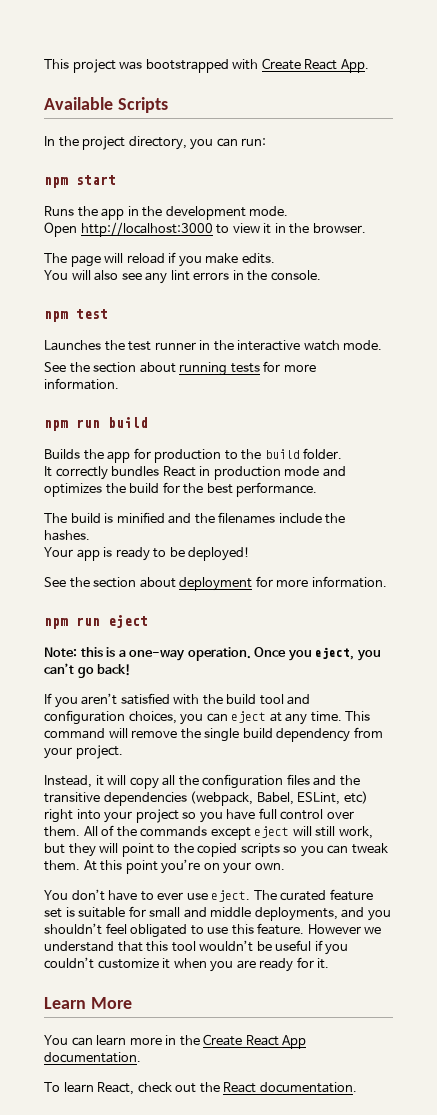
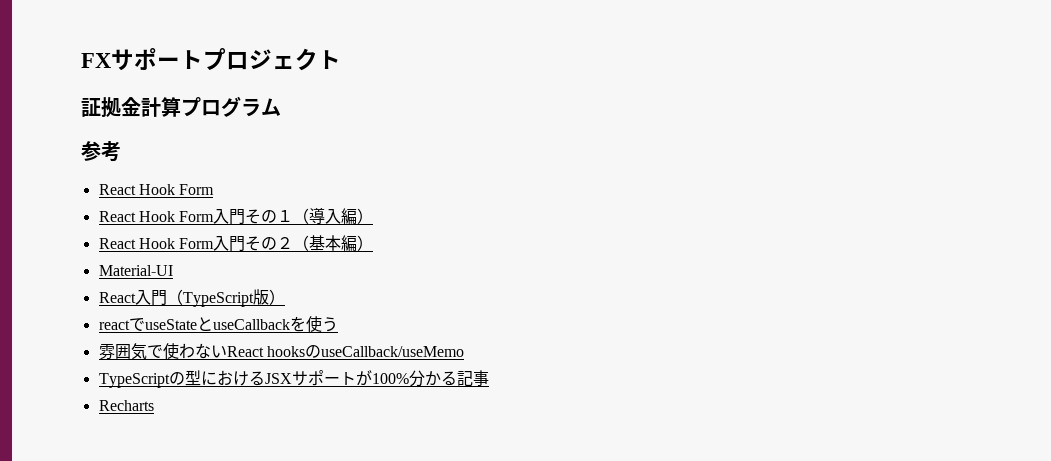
- This project was bootstrapped with Create React App.
- Available Scripts
- In the project directory, you can run:
- npm start
- Runs the app in the development mode.
- Open http://localhost:3000 to view it in the browser.
- The page will reload if you make edits.
- You will also see any lint errors in the console.
- npm test
- Launches the test runner in the interactive watch mode.
- See the section about running tests for more information.
- npm run build
- Builds the app for production to the build folder.
- It correctly bundles React in production mode and optimizes the build for the best performance.
- The build is minified and the filenames include the hashes.
- Your app is ready to be deployed!
- See the section about deployment for more information.
- npm run eject
- Note: this is a one-way operation. Once you eject, you can’t go back!
- If you aren’t satisfied with the build tool and configuration choices, you can eject at any time. This command will remove the single build dependency from your project.
- Instead, it will copy all the configuration files and the transitive dependencies (webpack, Babel, ESLint, etc) right into your project so you have full control over them. All of the commands except eject will still work, but they will point to the copied scripts so you can tweak them. At this point you’re on your own.
- You don’t have to ever use eject. The curated feature set is suitable for small and middle deployments, and you shouldn’t feel obligated to use this feature. However we understand that this tool wouldn’t be useful if you couldn’t customize it when you are ready for it.
- Learn More
- You can learn more in the Create React App documentation.
- To learn React, check out the React documentation.
+ FXサポートプロジェクト
+ 証拠金計算プログラム
+ 参考
+ React Hook Form
+ React Hook Form入門その１（導入編）
+ React Hook Form入門その２（基本編）
+ Material-UI
+ React入門（TypeScript版）
+ reactでuseStateとuseCallbackを使う
+ 雰囲気で使わないReact hooksのuseCallback/useMemo
+ TypeScriptの型におけるJSXサポートが100%分かる記事
+ Recharts

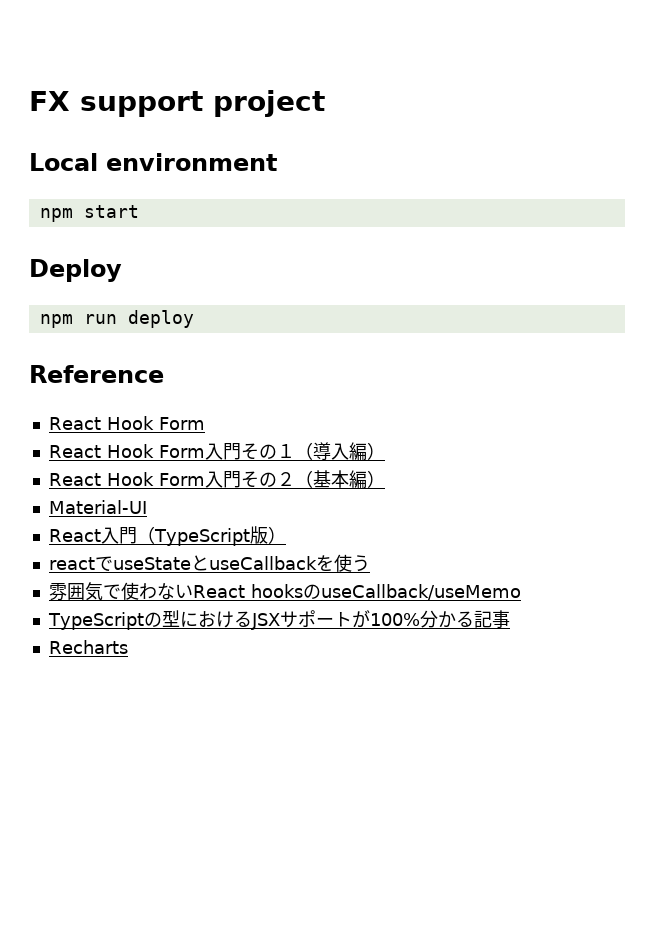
- FXサポートプロジェクト
- 証拠金計算プログラム
- 参考
+ FX support project
+ Local environment
+ npm start
+ Deploy
+ npm run deploy
+ Reference

